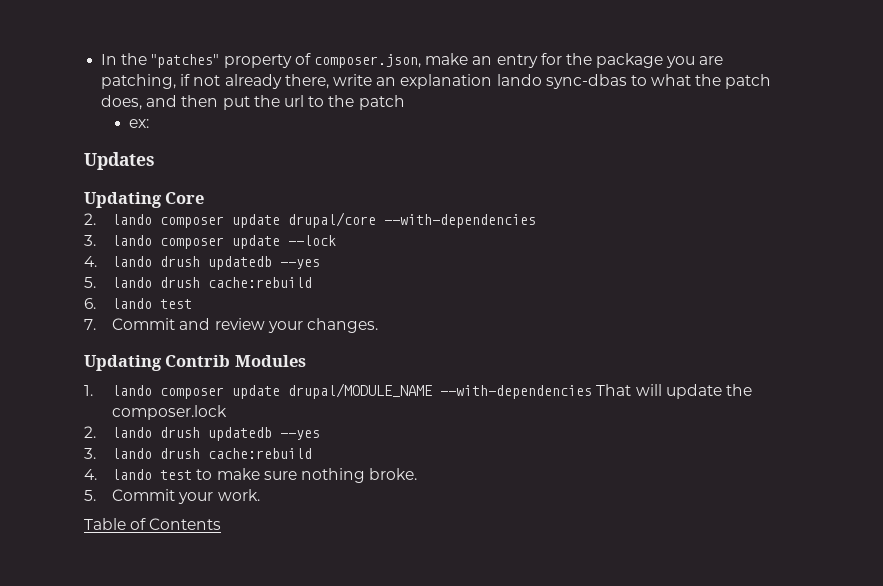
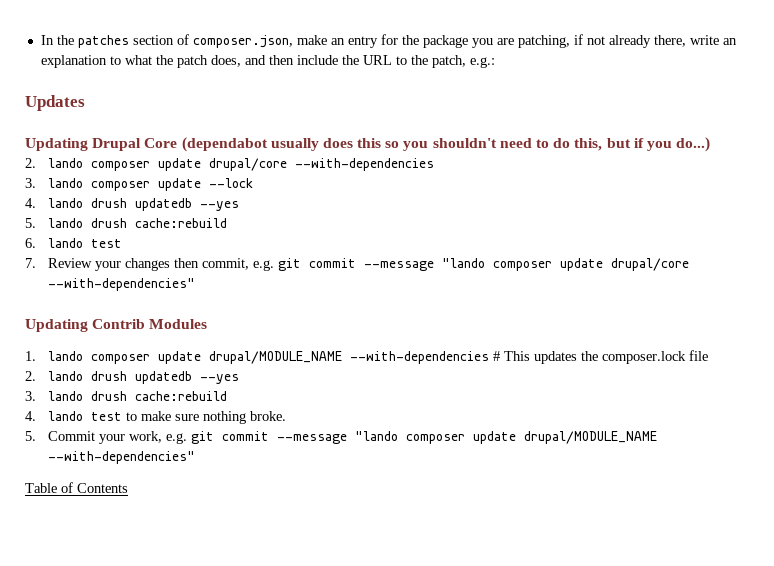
- In the "patches" property of composer.json, make an entry for the package you are patching, if not already there, write an explanation lando sync-dbas to what the patch does, and then put the url to the patch
- ex:
+ In the patches section of composer.json, make an entry for the package you are patching, if not already there, write an explanation to what the patch does, and then include the URL to the patch, e.g.:
- Updating Core
+ Updating Drupal Core (dependabot usually does this so you shouldn't need to do this, but if you do...)
- 7. Commit and review your changes.
+ 7. Review your changes then commit, e.g. git commit --message "lando composer update drupal/core --with-dependencies"
- 1. lando composer update drupal/MODULE_NAME --with-dependencies That will update the composer.lock
+ 1. lando composer update drupal/MODULE_NAME --with-dependencies # This updates the composer.lock file
- 5. Commit your work.
+ 5. Commit your work, e.g. git commit --message "lando composer update drupal/MODULE_NAME --with-dependencies"

